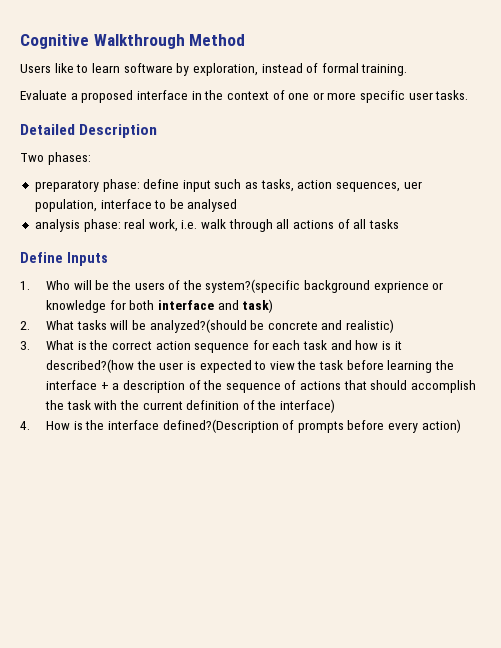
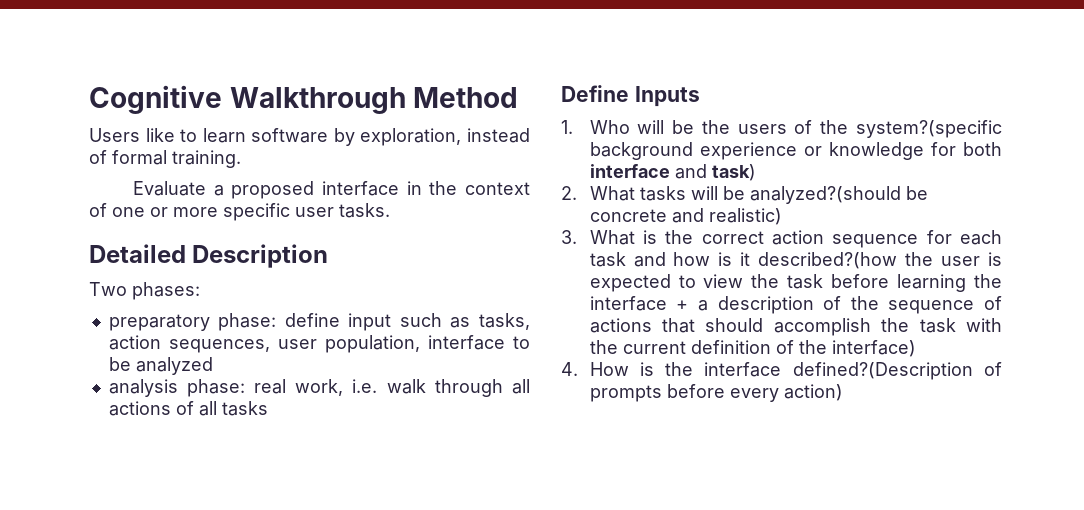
- preparatory phase: define input such as tasks, action sequences, uer population, interface to be analysed
+ preparatory phase: define input such as tasks, action sequences, user population, interface to be analyzed
- 1. Who will be the users of the system?(specific background exprience or knowledge for both interface and task)
+ 1. Who will be the users of the system?(specific background experience or knowledge for both interface and task)

